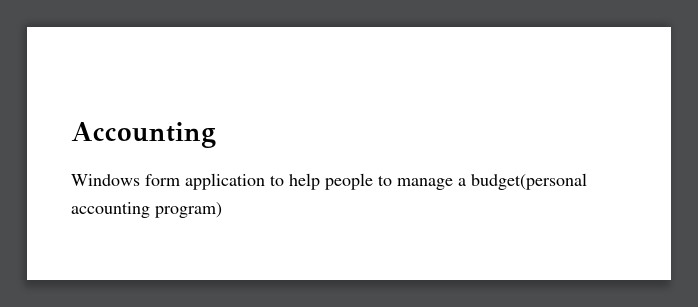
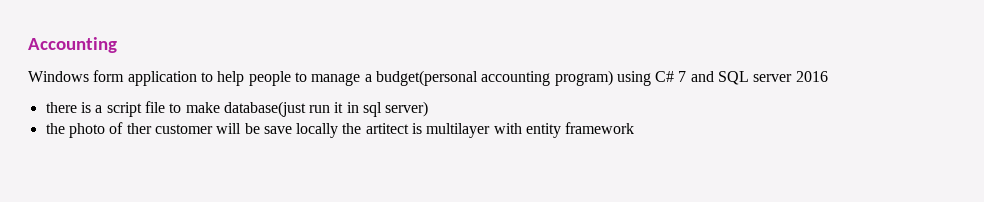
- Windows form application to help people to manage a budget(personal accounting program)
+ Windows form application to help people to manage a budget(personal accounting program) using C# 7 and SQL server 2016
+ there is a script file to make database(just run it in sql server)
+ the photo of ther customer will be save locally the artitect is multilayer with entity framework

